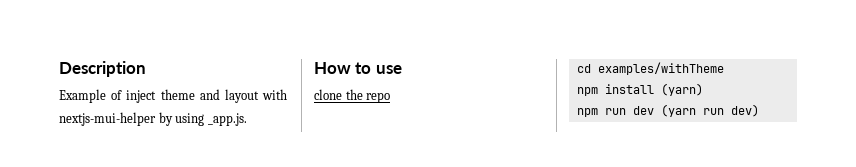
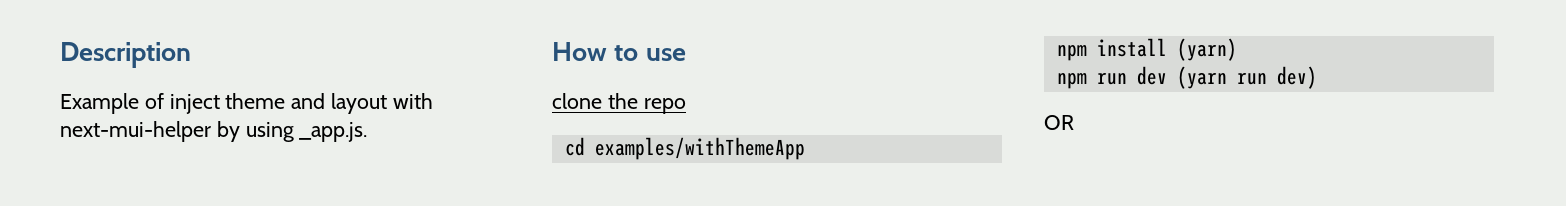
- Example of inject theme and layout with nextjs-mui-helper by using _app.js.
+ Example of inject theme and layout with next-mui-helper by using _app.js.
- cd examples/withTheme
+ cd examples/withThemeApp
+ OR

